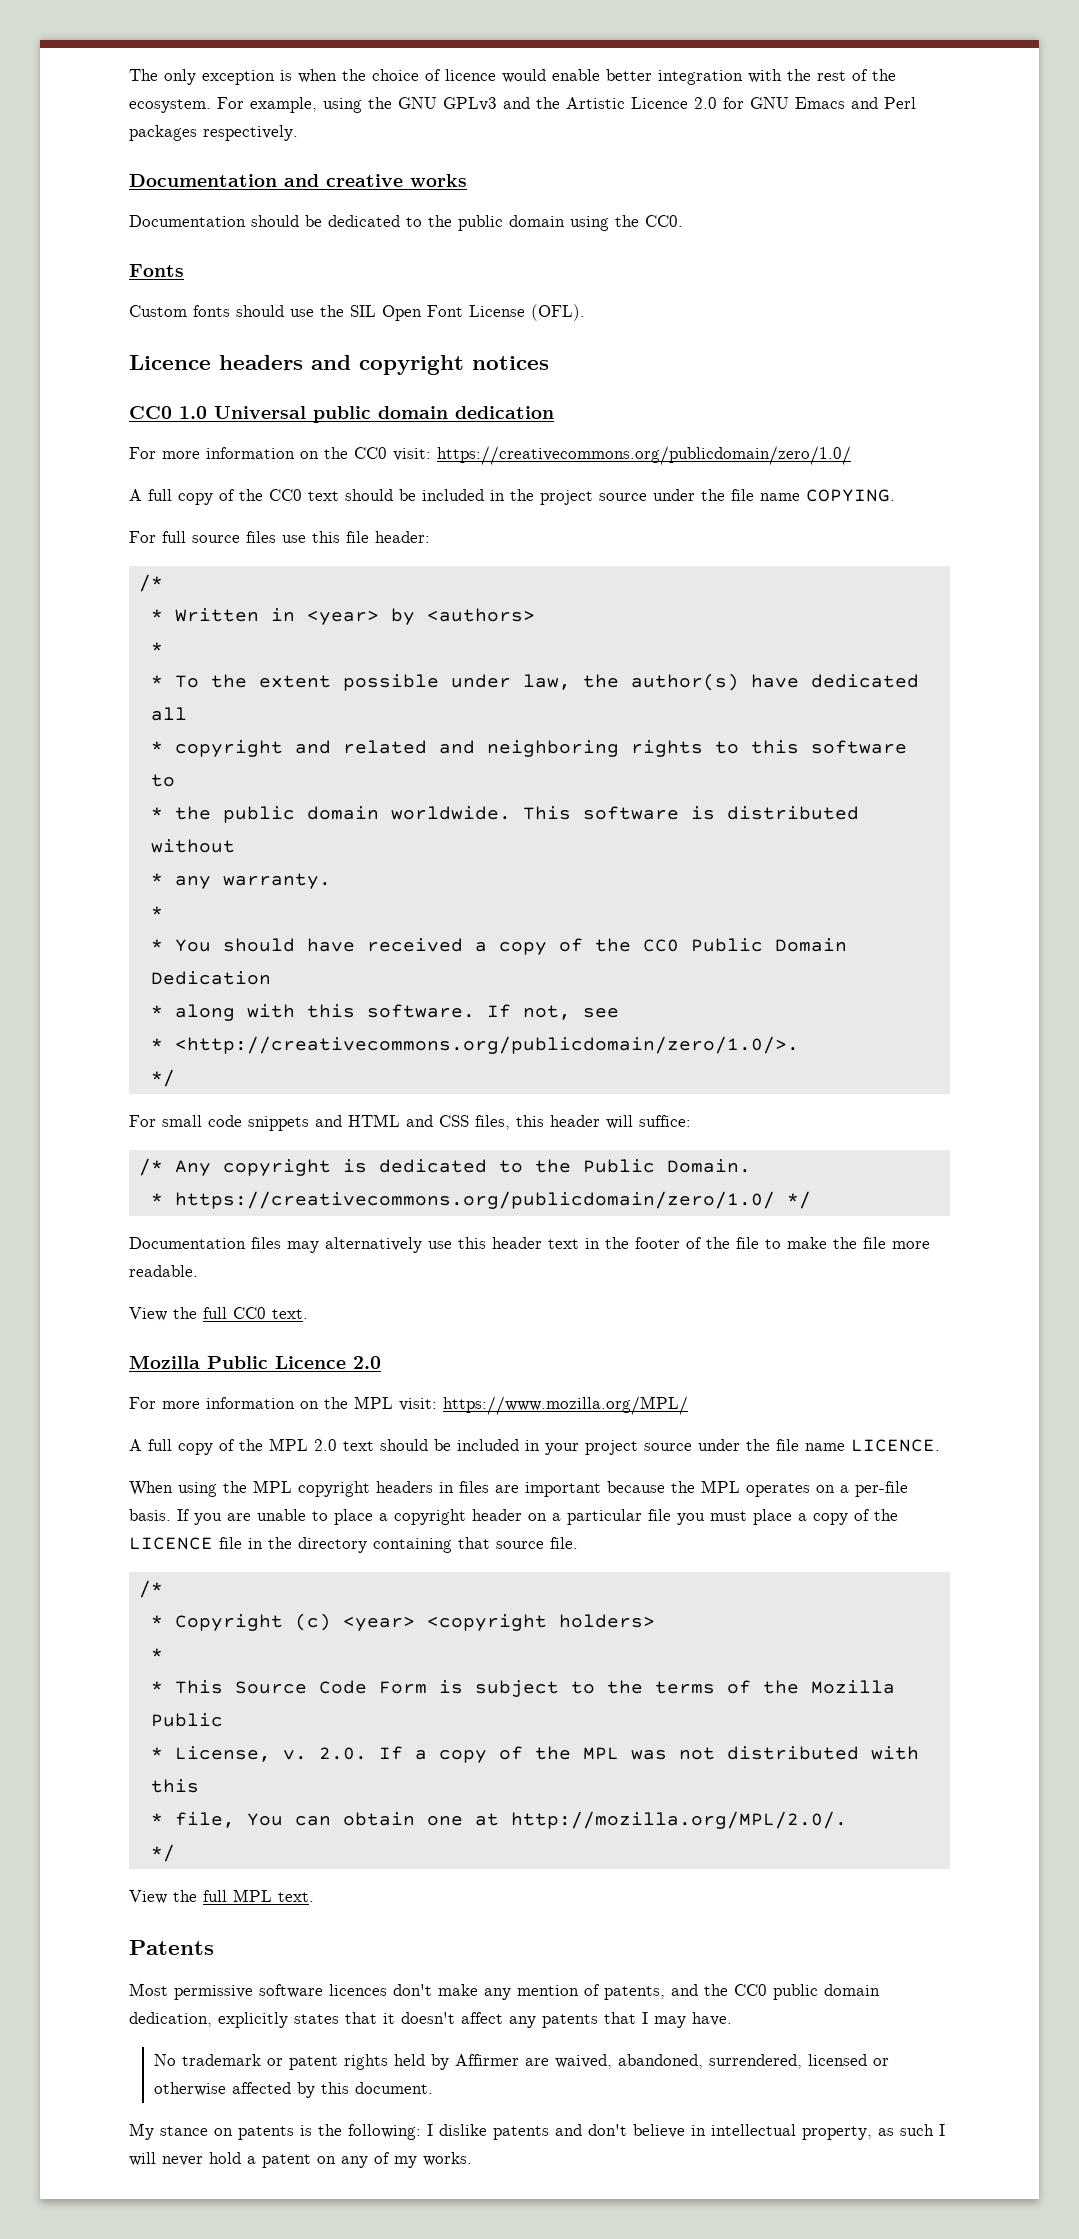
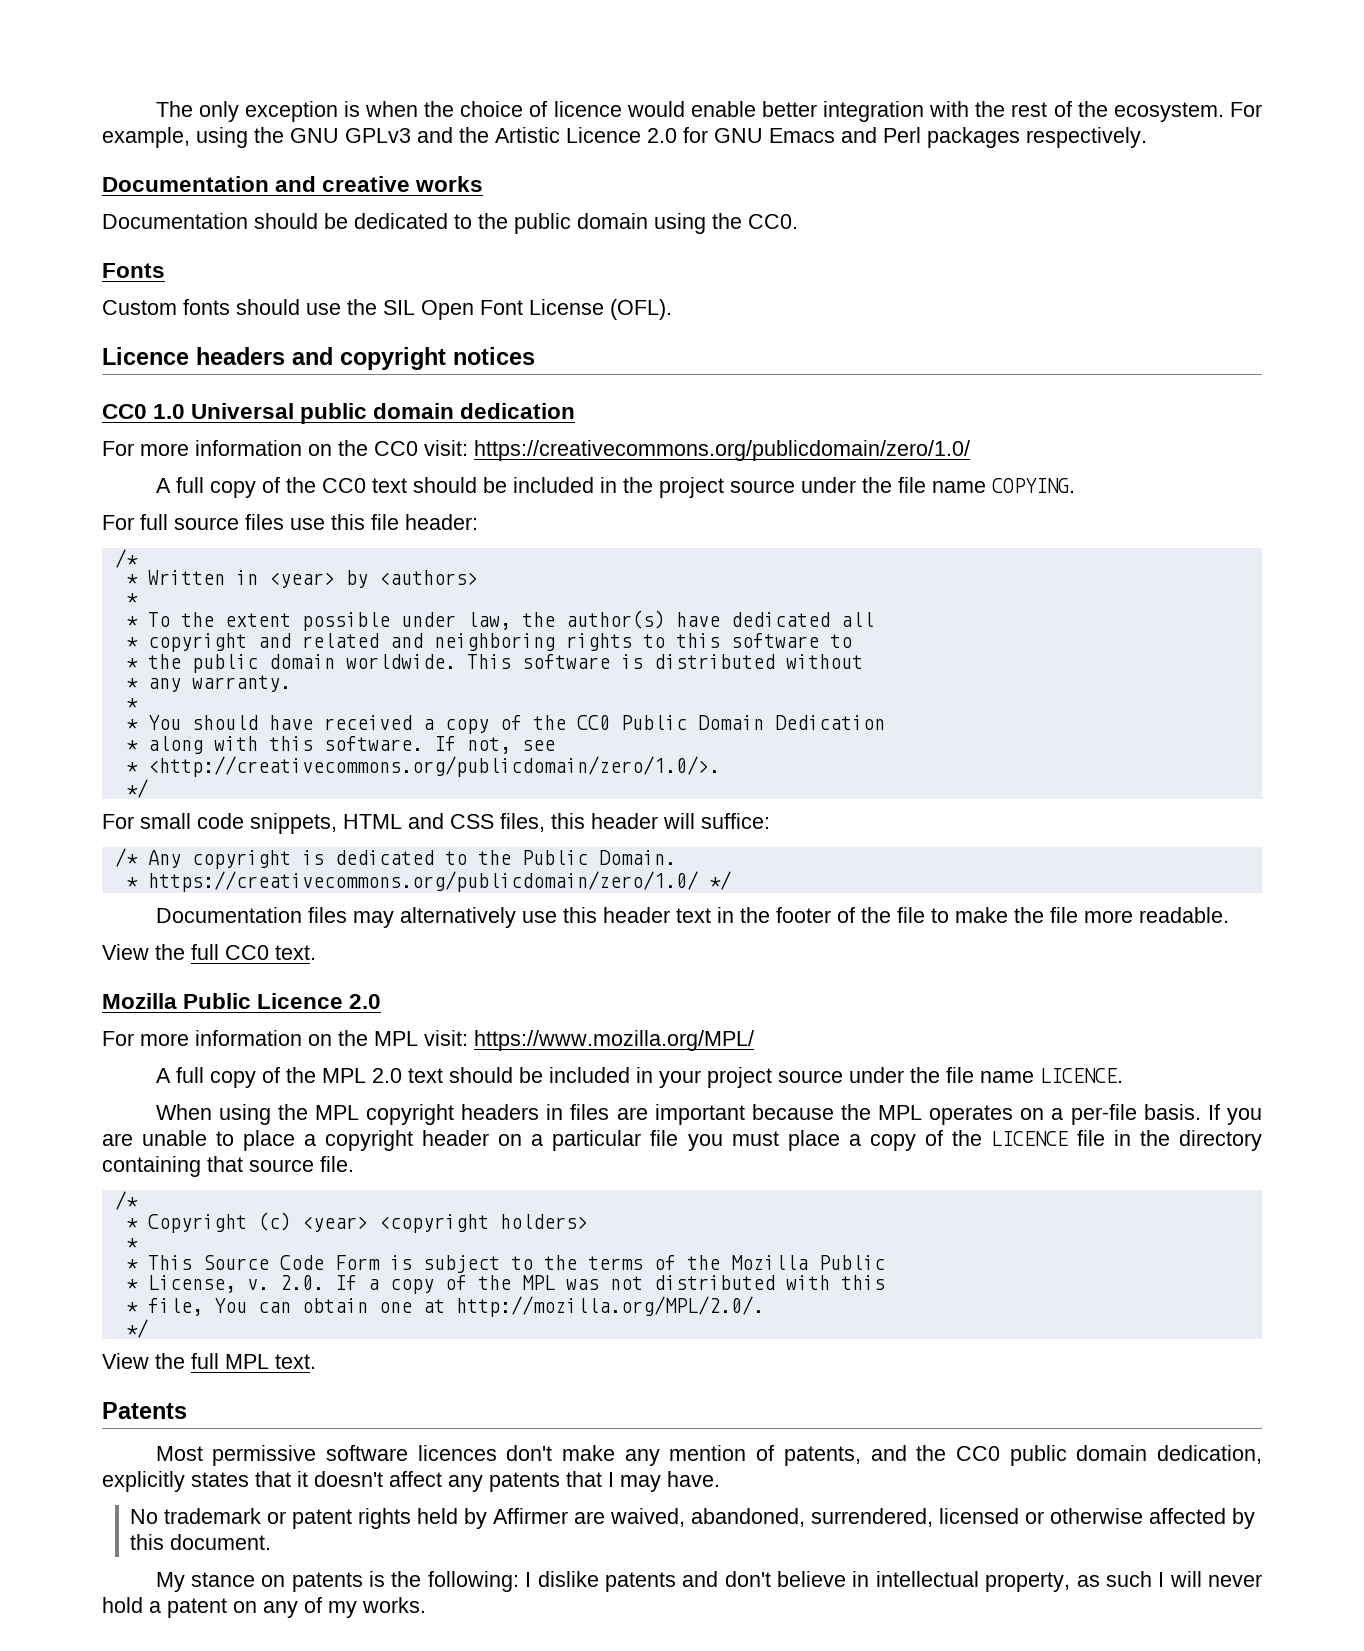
- For small code snippets and HTML and CSS files, this header will suffice:
+ For small code snippets, HTML and CSS files, this header will suffice:

